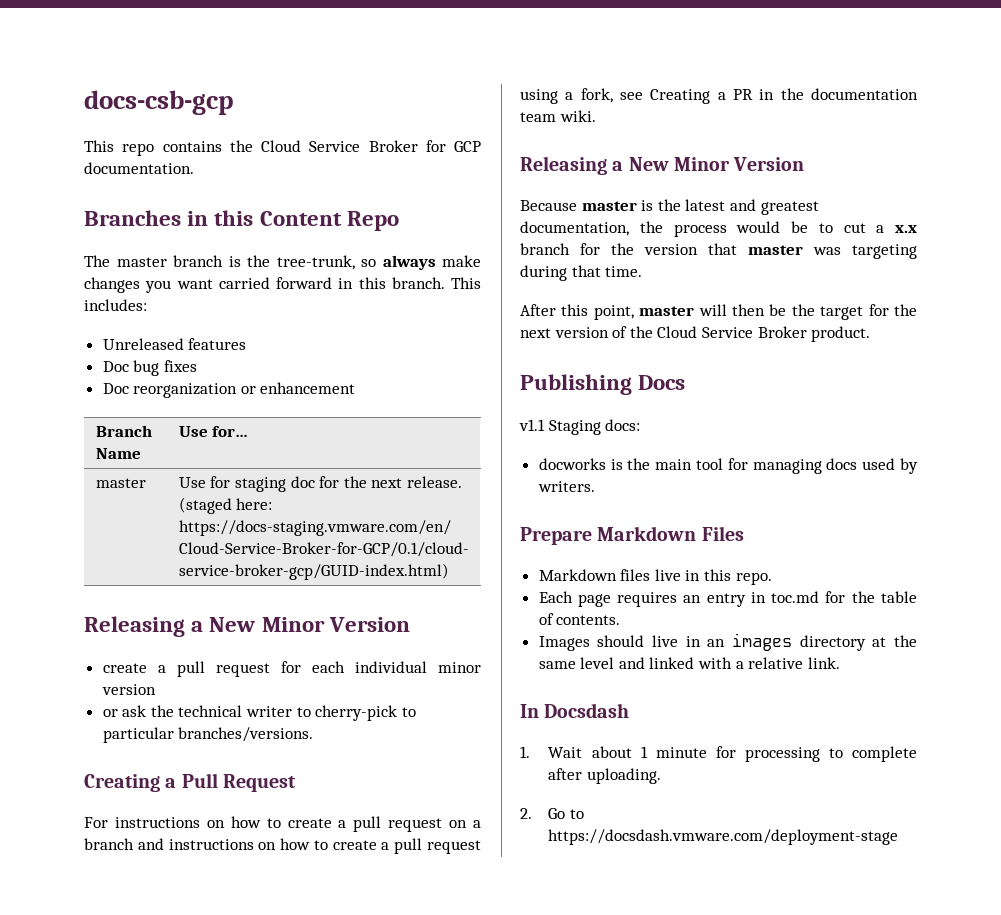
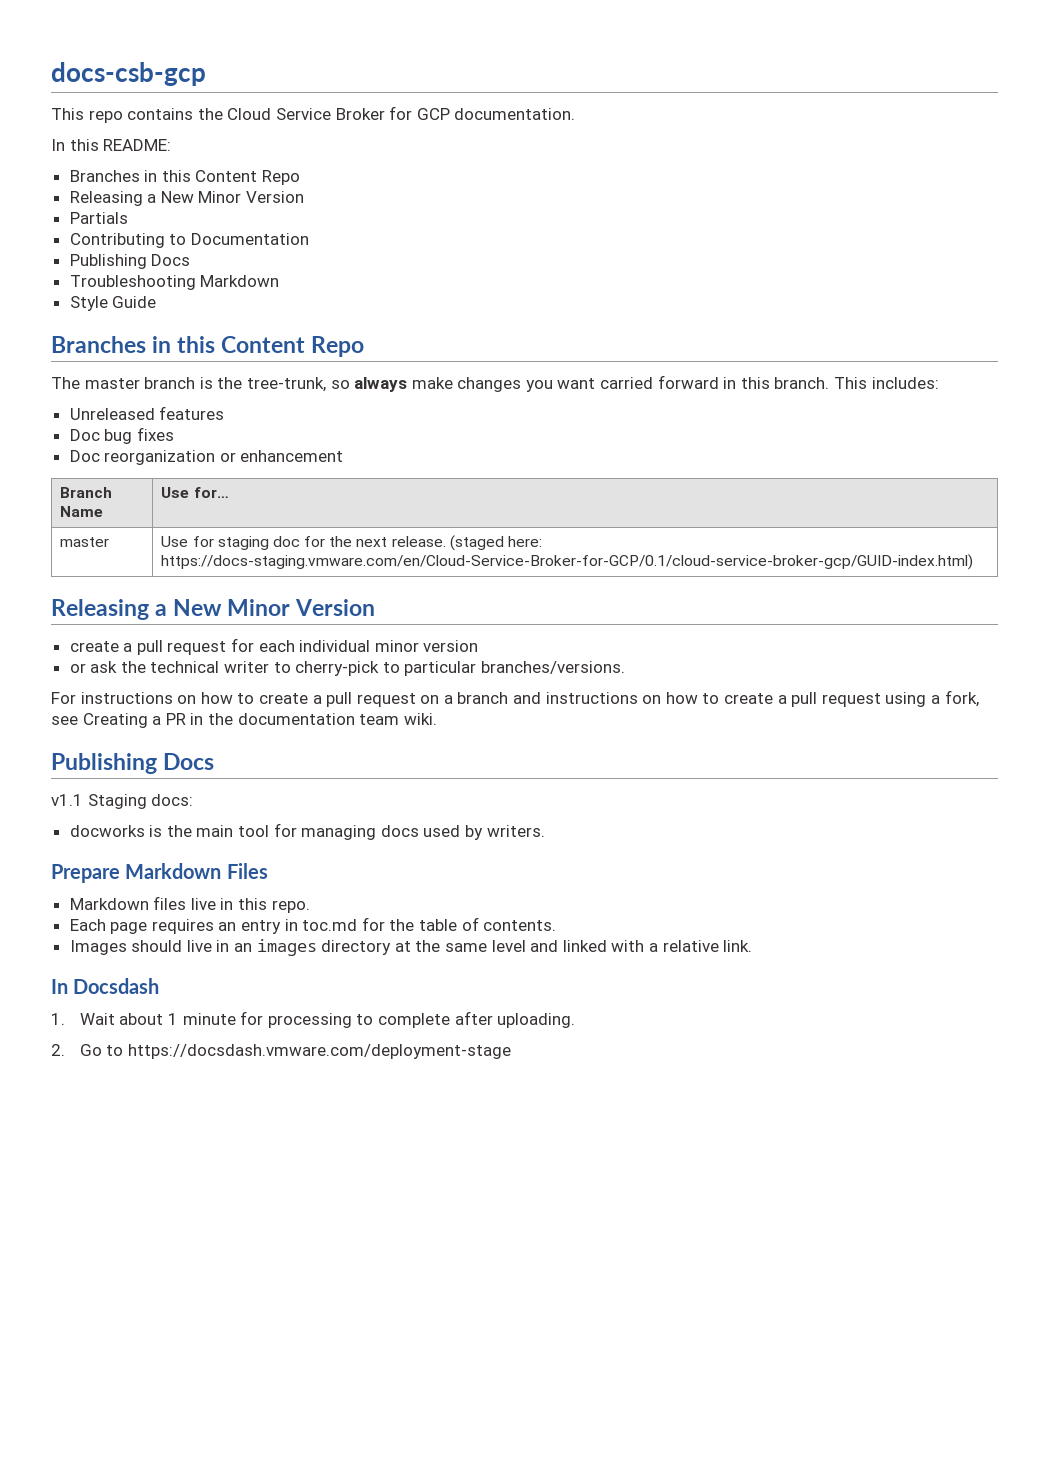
+ In this README:
+ Branches in this Content Repo
+ Releasing a New Minor Version
+ Partials
+ Contributing to Documentation
+ Publishing Docs
+ Troubleshooting Markdown
+ Style Guide
- Creating a Pull Request
  For instructions on how to create a pull request on a branch and instructions on how to create a pull request using a fork, see Creating a PR in the documentation team wiki.
- Releasing a New Minor Version
- Because master is the latest and greatest documentation, the process would be to cut a x.x branch for the version that master was targeting during that time.
- After this point, master will then be the target for the next version of the Cloud Service Broker product.

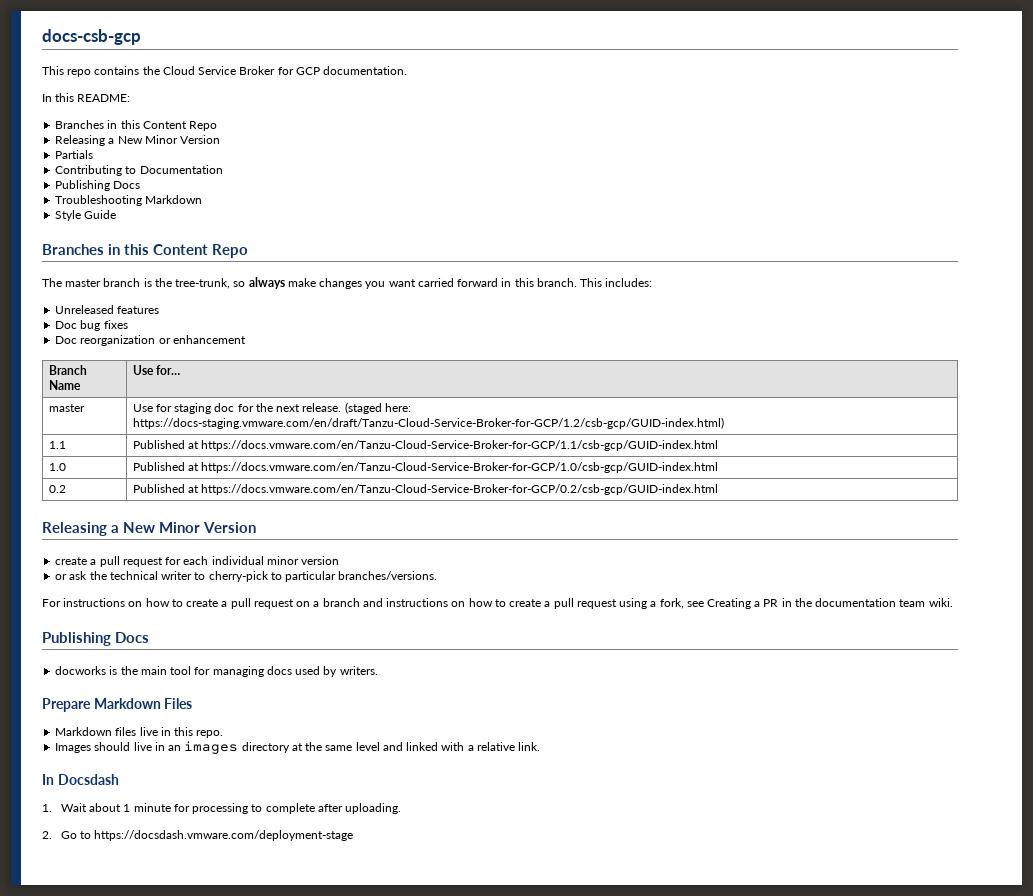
- master | Use for staging doc for the next release. (staged here: https://docs-staging.vmware.com/en/Cloud-Service-Broker-for-GCP/0.1/cloud-service-broker-gcp/GUID-index.html)
+ master | Use for staging doc for the next release. (staged here: https://docs-staging.vmware.com/en/draft/Tanzu-Cloud-Service-Broker-for-GCP/1.2/csb-gcp/GUID-index.html)
+ 1.1 | Published at https://docs.vmware.com/en/Tanzu-Cloud-Service-Broker-for-GCP/1.1/csb-gcp/GUID-index.html
+ 1.0 | Published at https://docs.vmware.com/en/Tanzu-Cloud-Service-Broker-for-GCP/1.0/csb-gcp/GUID-index.html
+ 0.2 | Published at https://docs.vmware.com/en/Tanzu-Cloud-Service-Broker-for-GCP/0.2/csb-gcp/GUID-index.html
- v1.1 Staging docs:
- Each page requires an entry in toc.md for the table of contents.

